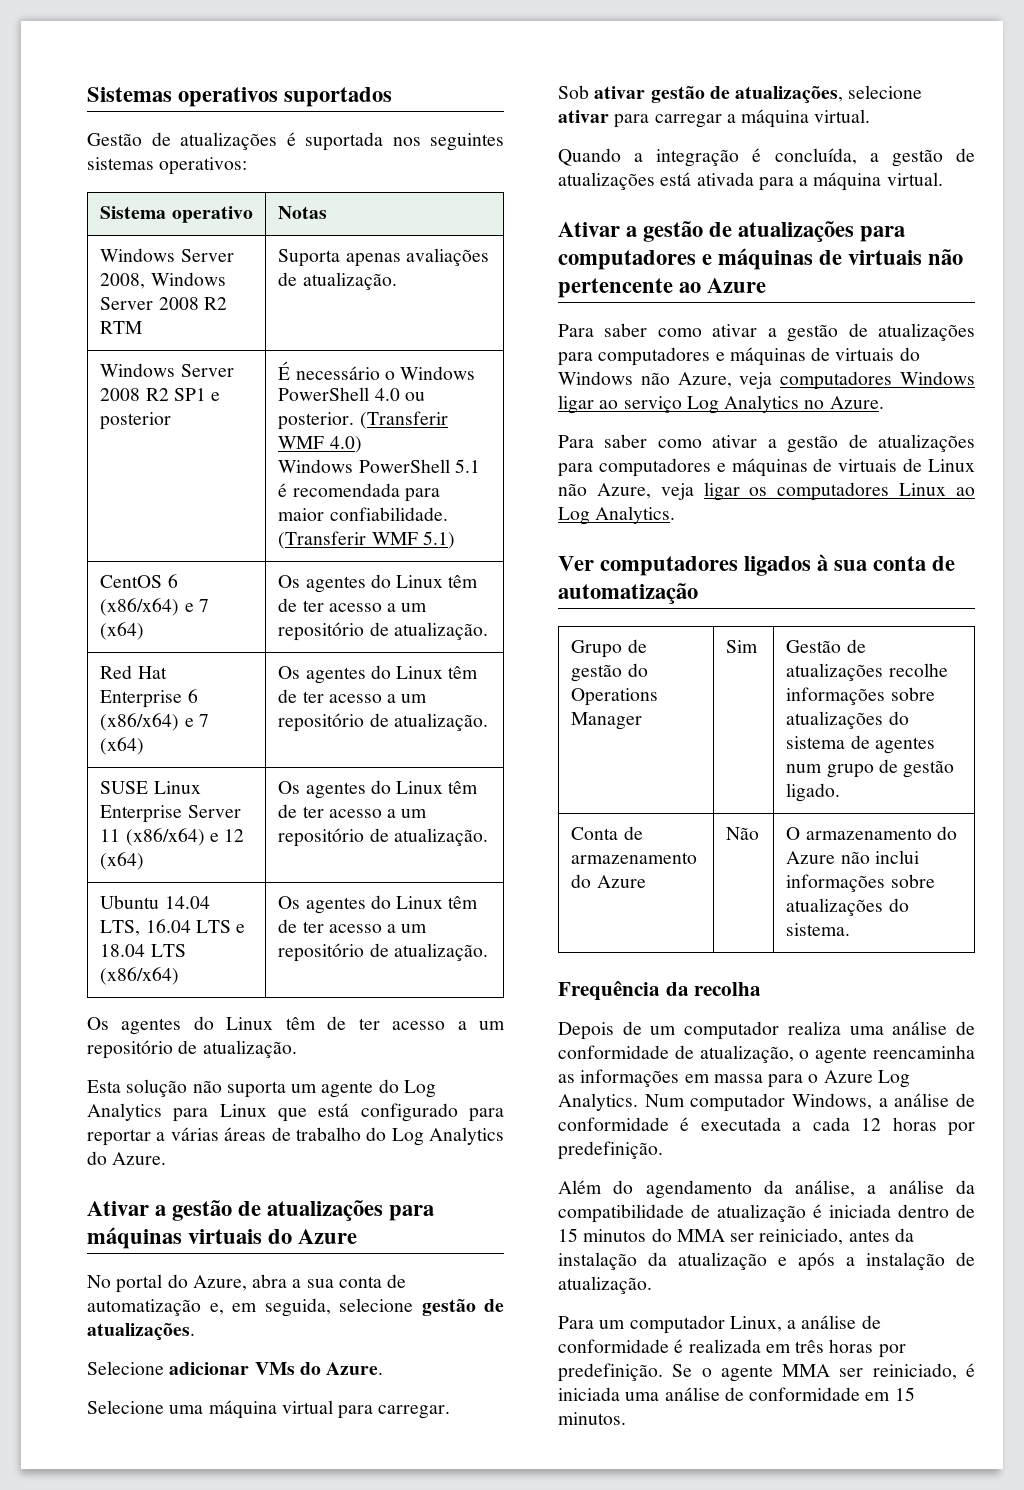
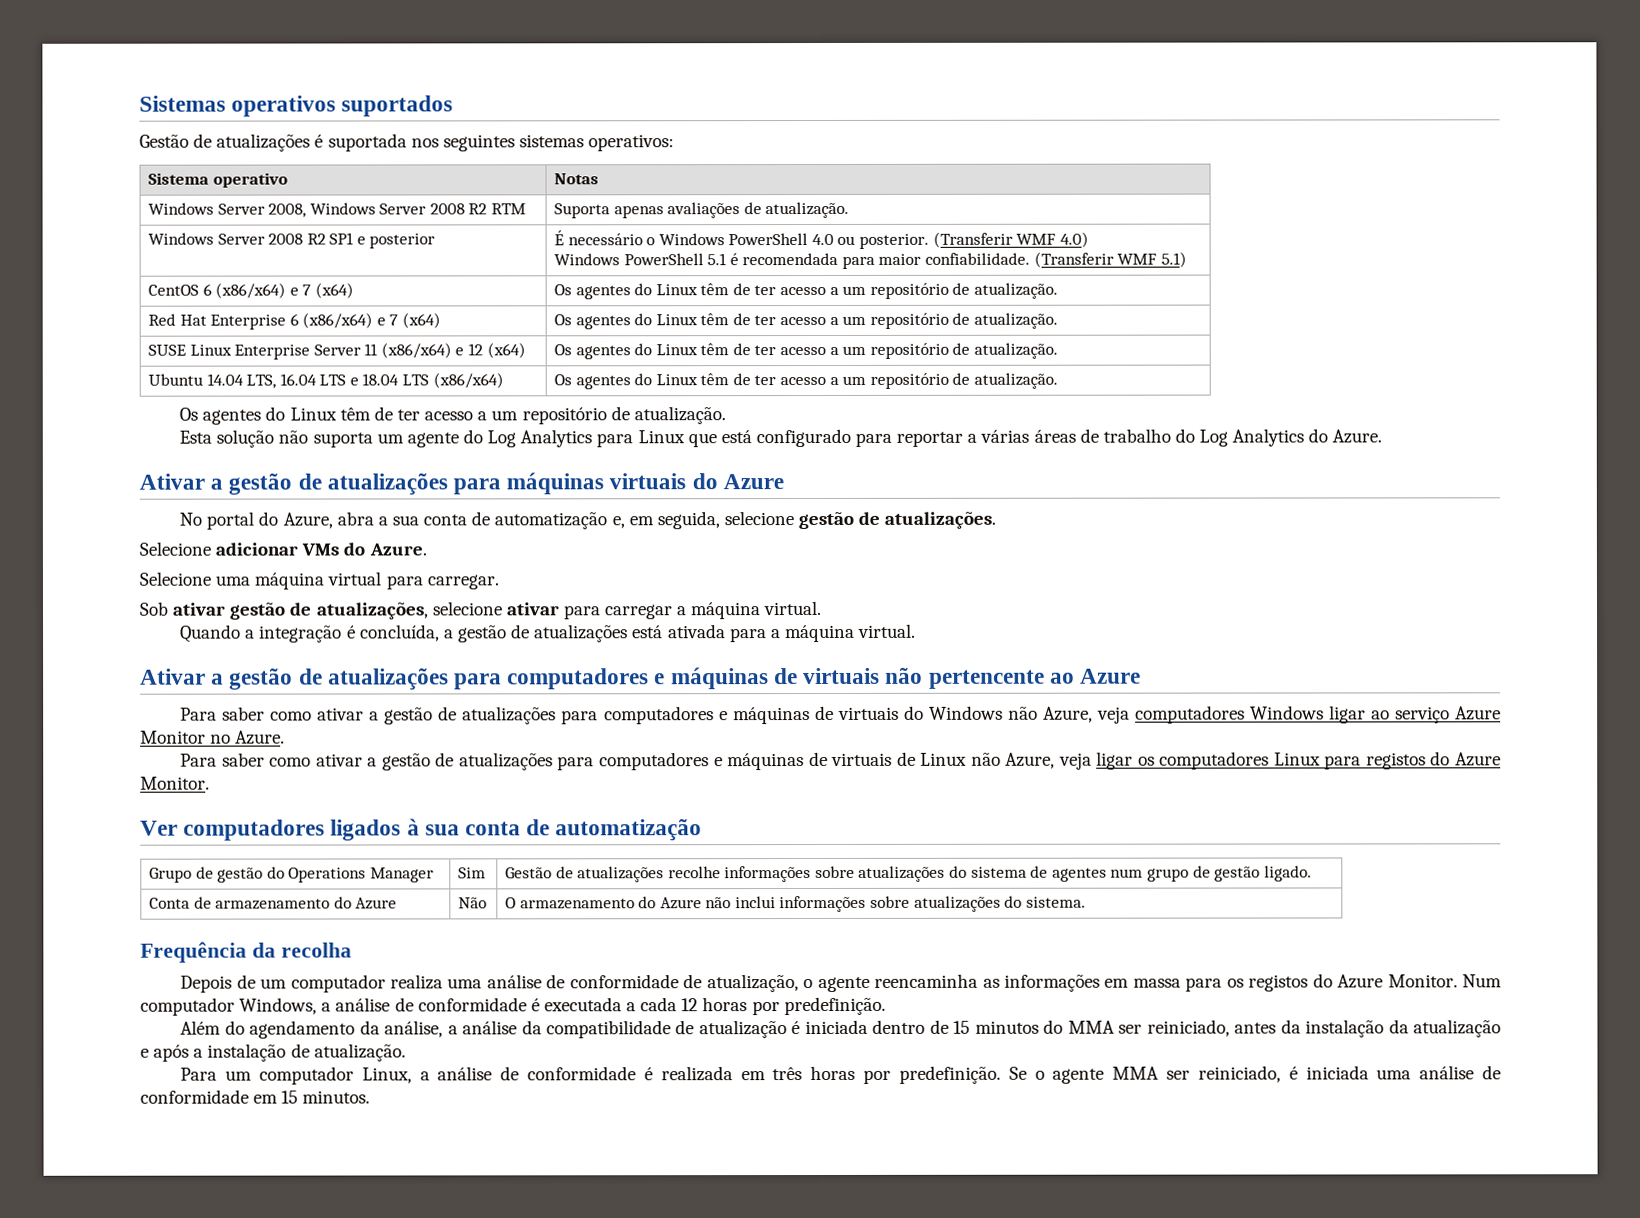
- Para saber como ativar a gestão de atualizações para computadores e máquinas de virtuais do Windows não Azure, veja computadores Windows ligar ao serviço Log Analytics no Azure.
+ Para saber como ativar a gestão de atualizações para computadores e máquinas de virtuais do Windows não Azure, veja computadores Windows ligar ao serviço Azure Monitor no Azure.
- Para saber como ativar a gestão de atualizações para computadores e máquinas de virtuais de Linux não Azure, veja ligar os computadores Linux ao Log Analytics.
+ Para saber como ativar a gestão de atualizações para computadores e máquinas de virtuais de Linux não Azure, veja ligar os computadores Linux para registos do Azure Monitor.
- Depois de um computador realiza uma análise de conformidade de atualização, o agente reencaminha as informações em massa para o Azure Log Analytics.
+ Depois de um computador realiza uma análise de conformidade de atualização, o agente reencaminha as informações em massa para os registos do Azure Monitor.

